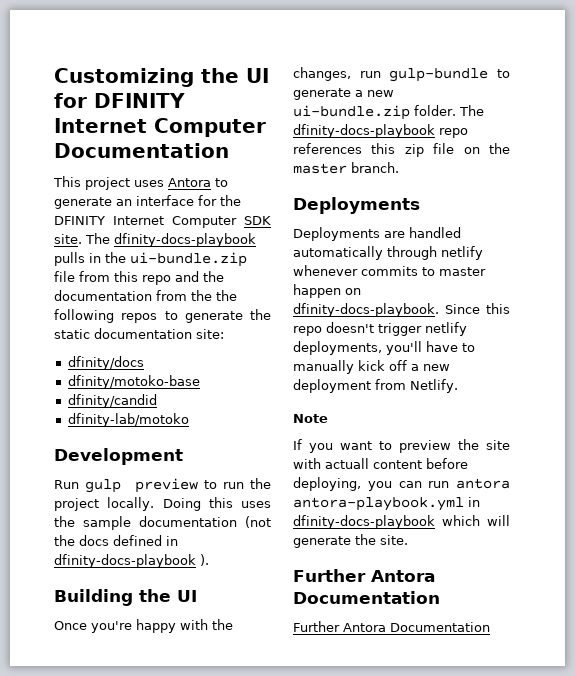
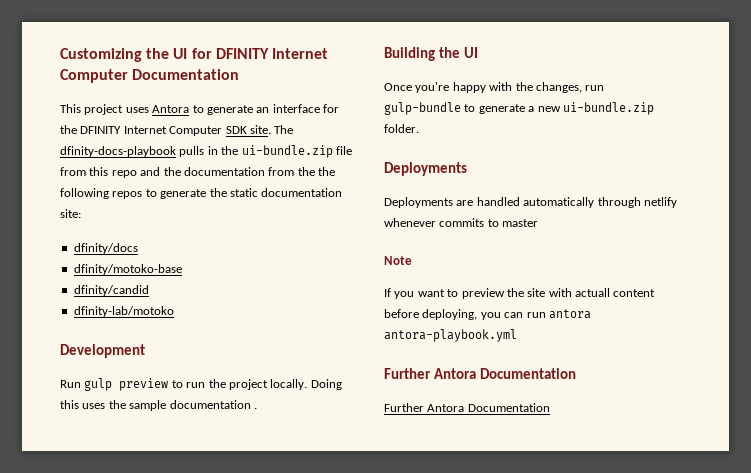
- Doing this uses the sample documentation (not the docs defined in dfinity-docs-playbook ).
+ Doing this uses the sample documentation .
- The dfinity-docs-playbook repo references this zip file on the master branch.
- Deployments are handled automatically through netlify whenever commits to master happen on dfinity-docs-playbook. Since this repo doesn't trigger netlify deployments, you'll have to manually kick off a new deployment from Netlify.
+ Deployments are handled automatically through netlify whenever commits to master
- If you want to preview the site with actuall content before deploying, you can run antora antora-playbook.yml in dfinity-docs-playbook which will generate the site.
+ If you want to preview the site with actuall content before deploying, you can run antora antora-playbook.yml

